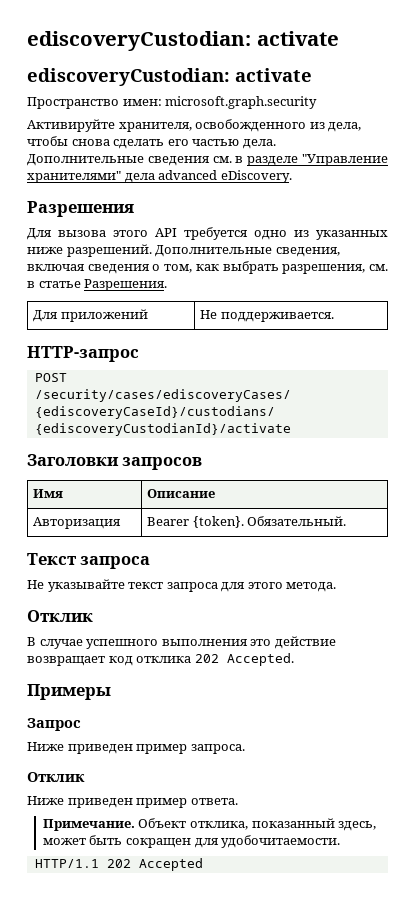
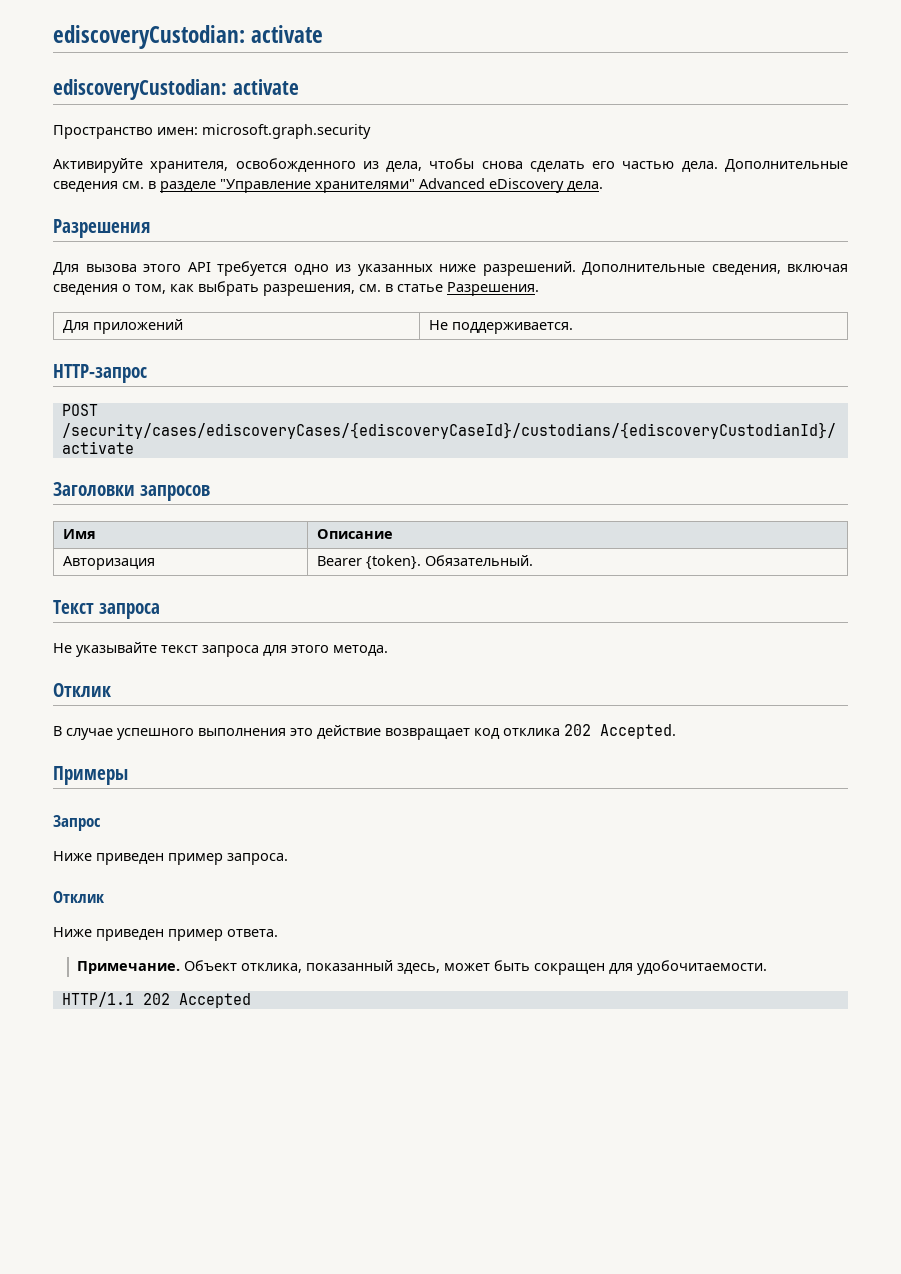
- Дополнительные сведения см. в разделе "Управление хранителями" дела advanced eDiscovery.
+ Дополнительные сведения см. в разделе "Управление хранителями" Advanced eDiscovery дела.

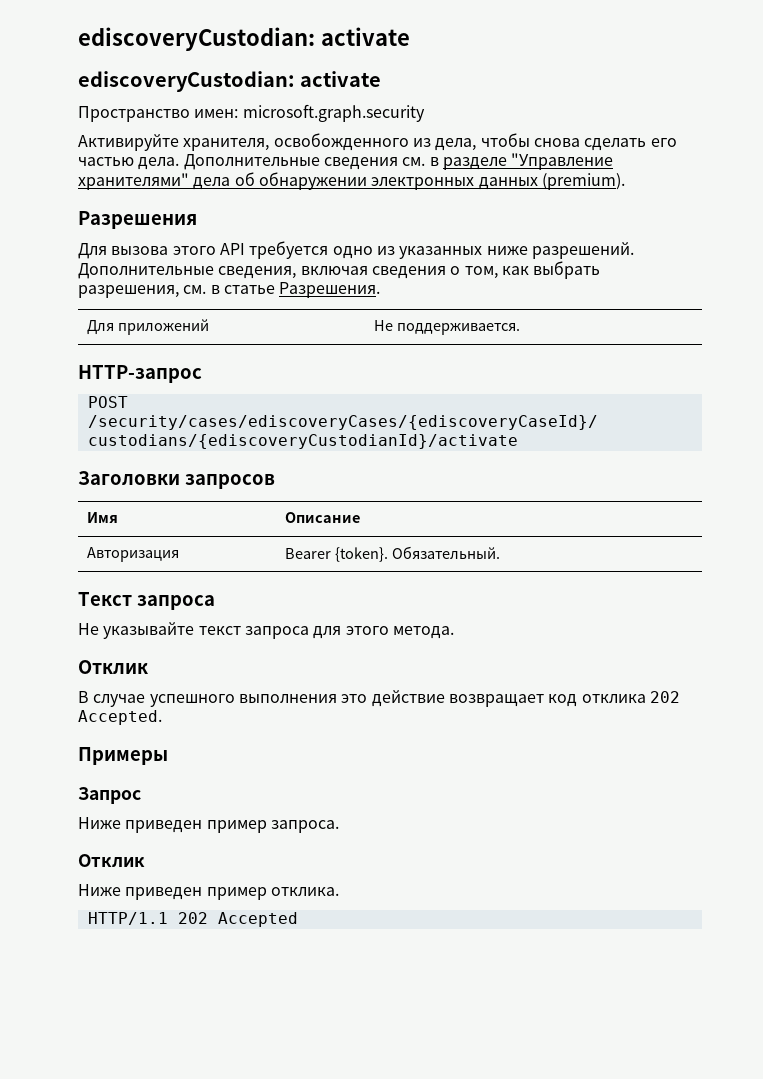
- Дополнительные сведения см. в разделе "Управление хранителями" Advanced eDiscovery дела.
+ Дополнительные сведения см. в разделе "Управление хранителями" дела об обнаружении электронных данных (premium).
- Ниже приведен пример ответа.
- Примечание. Объект отклика, показанный здесь, может быть сокращен для удобочитаемости.
+ Ниже приведен пример отклика.

